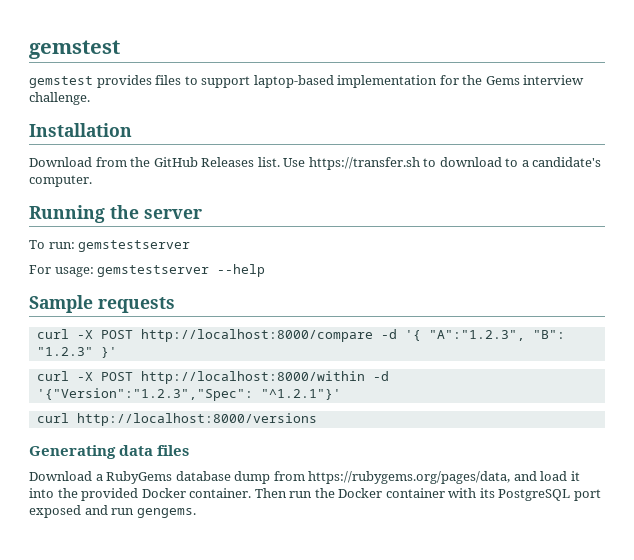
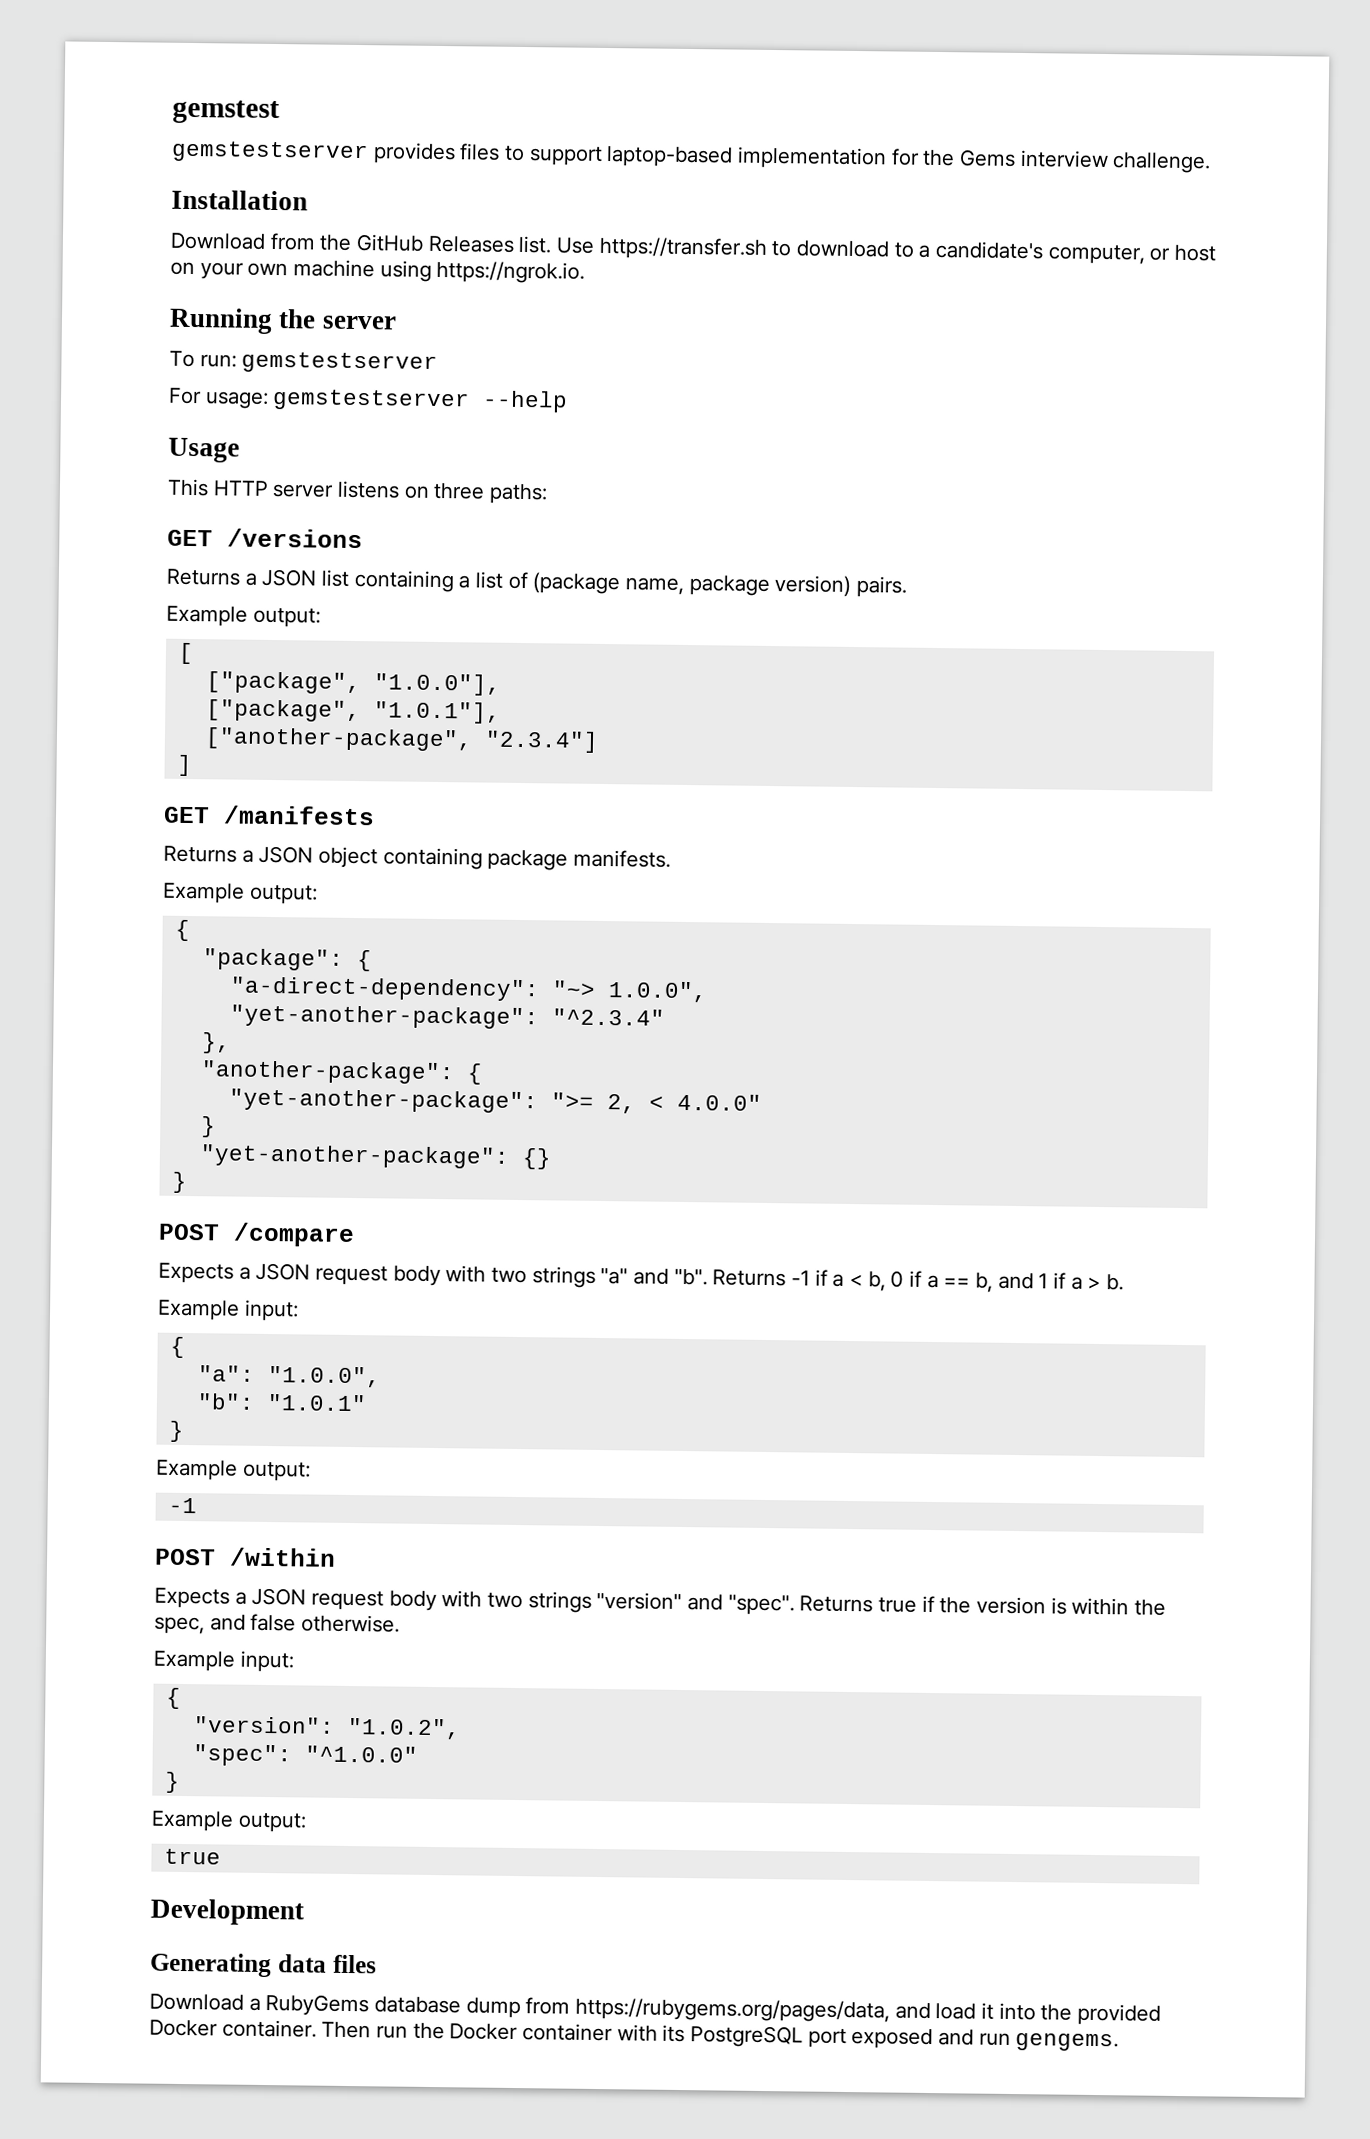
- gemstest provides files to support laptop-based implementation for the Gems interview challenge.
+ gemstestserver provides files to support laptop-based implementation for the Gems interview challenge.
- Use https://transfer.sh to download to a candidate's computer.
+ Use https://transfer.sh to download to a candidate's computer, or host on your own machine using https://ngrok.io.
- Sample requests
- curl -X POST http://localhost:8000/compare -d '{ "A":"1.2.3", "B": "1.2.3" }'
- curl -X POST http://localhost:8000/within -d '{"Version":"1.2.3","Spec": "^1.2.1"}'
- curl http://localhost:8000/versions
+ Usage
+ This HTTP server listens on three paths:
+ GET /versions
+ Returns a JSON list containing a list of (package name, package version) pairs.
+ Example output:
+ [
+ ["package", "1.0.0"],
+ ["package", "1.0.1"],
+ ["another-package", "2.3.4"]
+ ]
+ GET /manifests
+ Returns a JSON object containing package manifests.
+ Example output:
+ {
+ "package": {
+ "a-direct-dependency": "~> 1.0.0",
+ "yet-another-package": "^2.3.4"
+ },
+ "another-package": {
+ "yet-another-package": ">= 2, < 4.0.0"
+ }
+ "yet-another-package": {}
+ }
+ POST /compare
+ Expects a JSON request body with two strings "a" and "b". Returns -1 if a < b, 0 if a == b, and 1 if a > b.
+ Example input:
+ {
+ "a": "1.0.0",
+ "b": "1.0.1"
+ }
+ Example output:
+ -1
+ POST /within
+ Expects a JSON request body with two strings "version" and "spec". Returns true if the version is within the spec, and false otherwise.
+ Example input:
+ {
+ "version": "1.0.2",
+ "spec": "^1.0.0"
+ }
+ Example output:
+ true
+ Development

